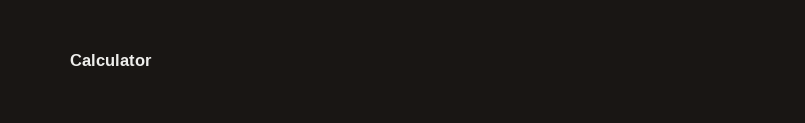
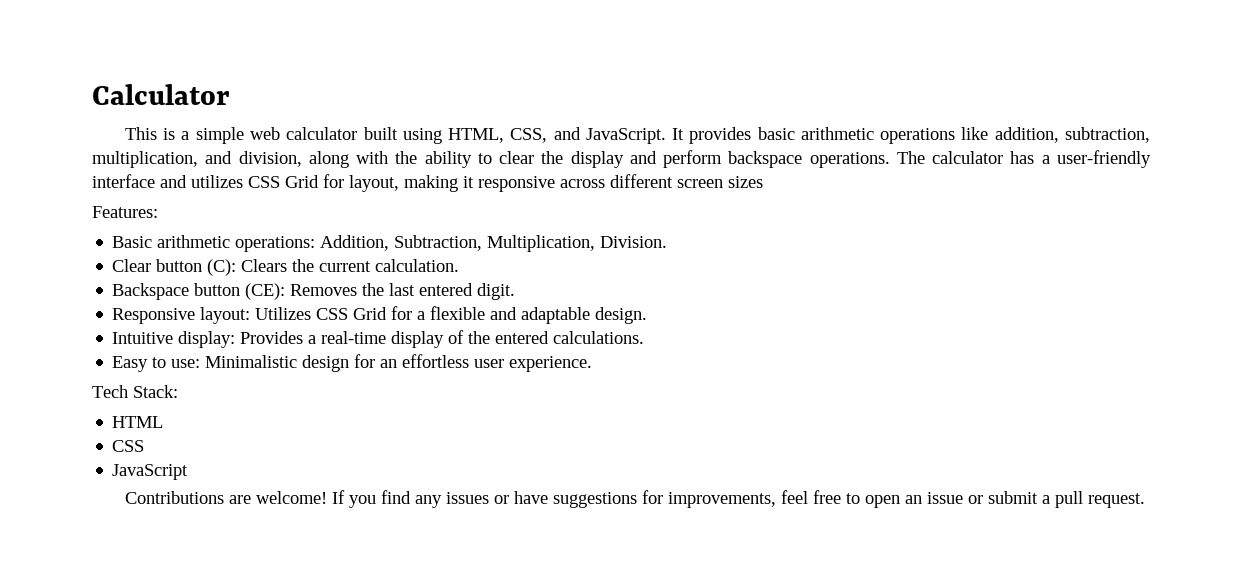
+ This is a simple web calculator built using HTML, CSS, and JavaScript. It provides basic arithmetic operations like addition, subtraction, multiplication, and division, along with the ability to clear the display and perform backspace operations. The calculator has a user-friendly interface and utilizes CSS Grid for layout, making it responsive across different screen sizes
+ Features:
+ Basic arithmetic operations: Addition, Subtraction, Multiplication, Division.
+ Clear button (C): Clears the current calculation.
+ Backspace button (CE): Removes the last entered digit.
+ Responsive layout: Utilizes CSS Grid for a flexible and adaptable design.
+ Intuitive display: Provides a real-time display of the entered calculations.
+ Easy to use: Minimalistic design for an effortless user experience.
+ Tech Stack:
+ HTML
+ CSS
+ JavaScript
+ Contributions are welcome! If you find any issues or have suggestions for improvements, feel free to open an issue or submit a pull request.

